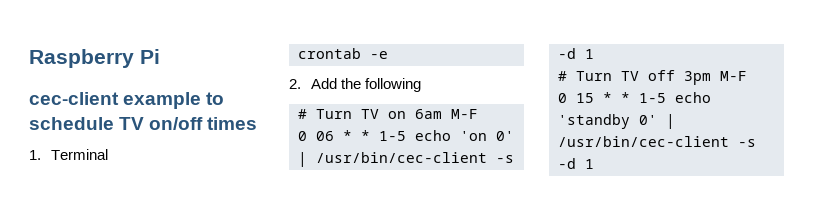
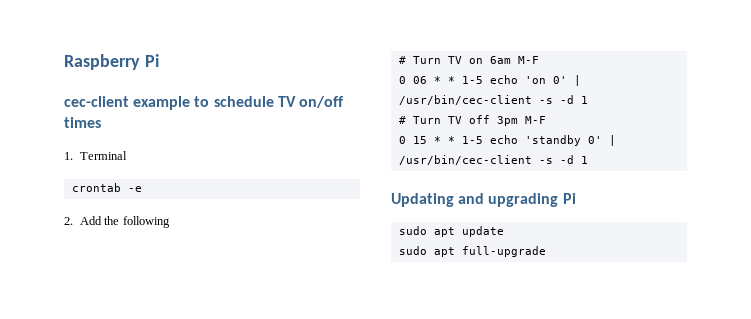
+ Updating and upgrading Pi
+ sudo apt update
+ sudo apt full-upgrade

